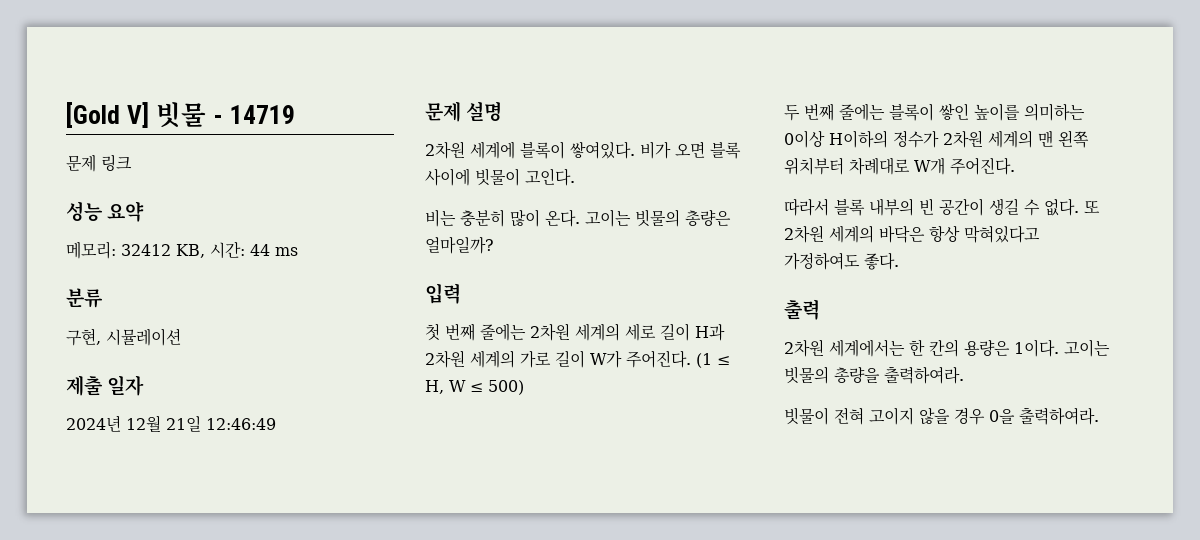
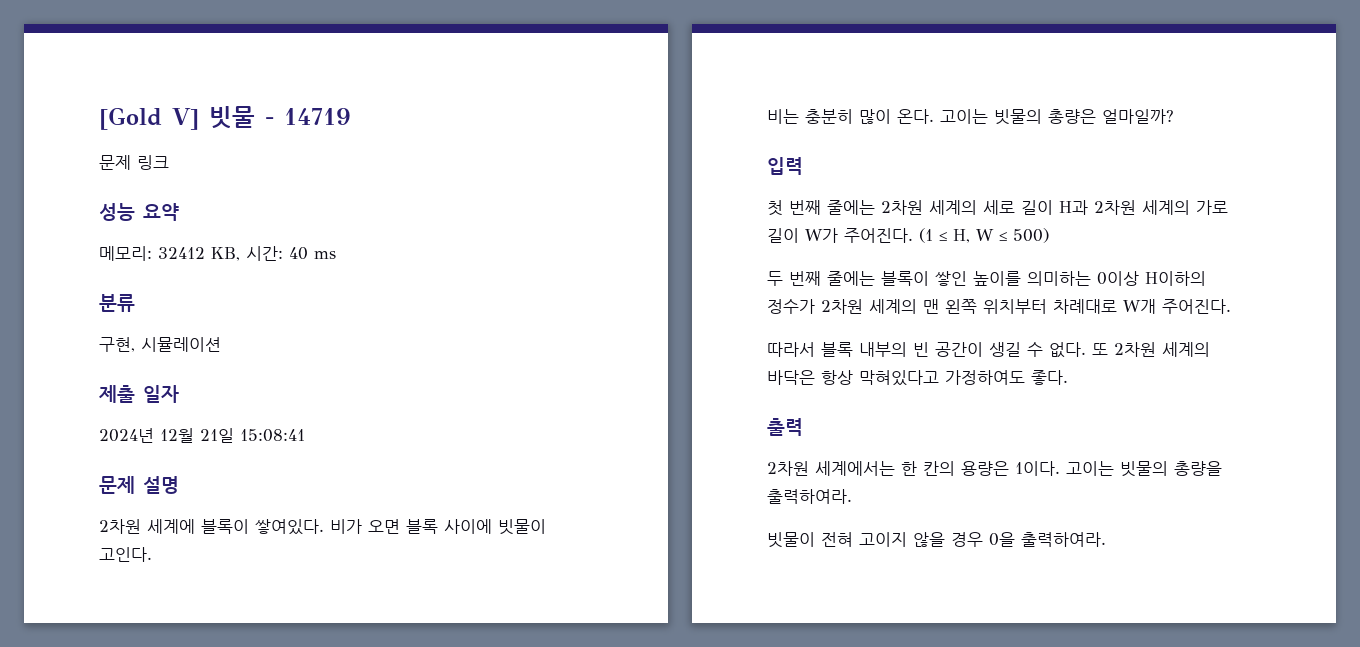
- 메모리: 32412 KB, 시간: 44 ms
+ 메모리: 32412 KB, 시간: 40 ms
- 2024년 12월 21일 12:46:49
+ 2024년 12월 21일 15:08:41

